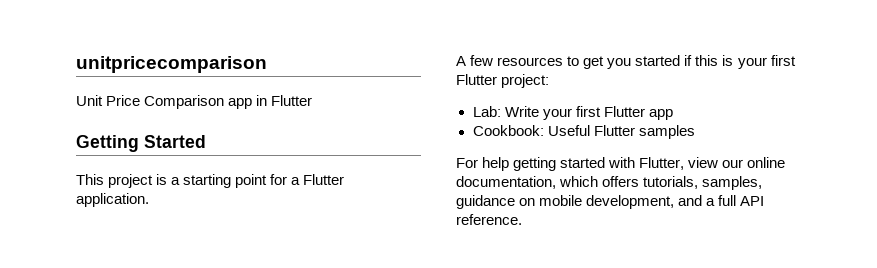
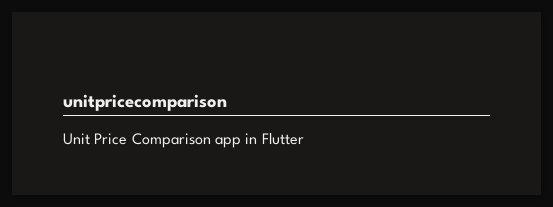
- Getting Started
- This project is a starting point for a Flutter application.
- A few resources to get you started if this is your first Flutter project:
- Lab: Write your first Flutter app
- Cookbook: Useful Flutter samples
- For help getting started with Flutter, view our online documentation, which offers tutorials, samples, guidance on mobile development, and a full API reference.

